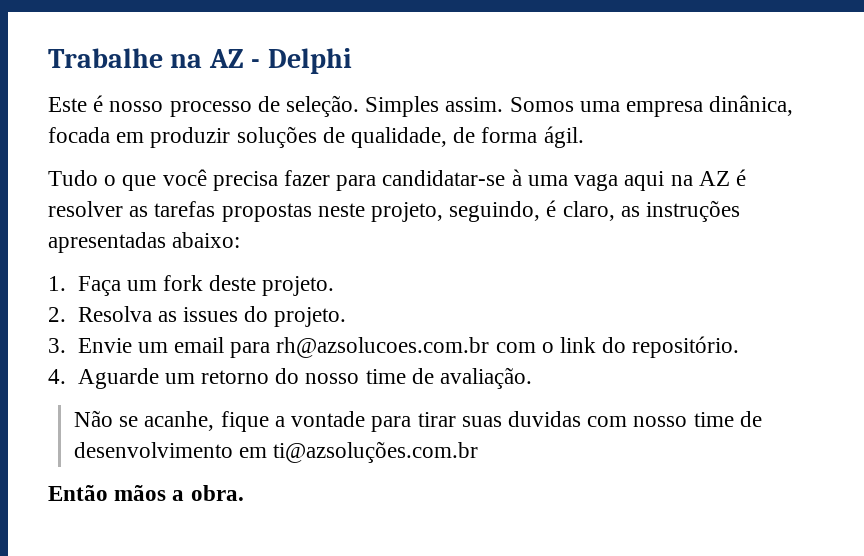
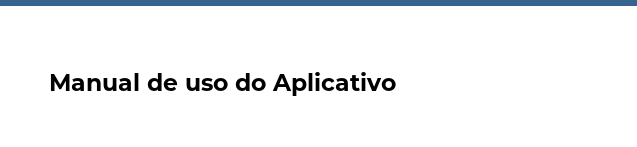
- Trabalhe na AZ - Delphi
- Este é nosso processo de seleção. Simples assim. Somos uma empresa dinânica, focada em produzir soluções de qualidade, de forma ágil.
- Tudo o que você precisa fazer para candidatar-se à uma vaga aqui na AZ é resolver as tarefas propostas neste projeto, seguindo, é claro, as instruções apresentadas abaixo:
- 1. Faça um fork deste projeto.
- 2. Resolva as issues do projeto.
- 3. Envie um email para rh@azsolucoes.com.br com o link do repositório.
- 4. Aguarde um retorno do nosso time de avaliação.
- Não se acanhe, fique a vontade para tirar suas duvidas com nosso time de desenvolvimento em ti@azsoluções.com.br
- Então mãos a obra.
+ Manual de uso do Aplicativo

